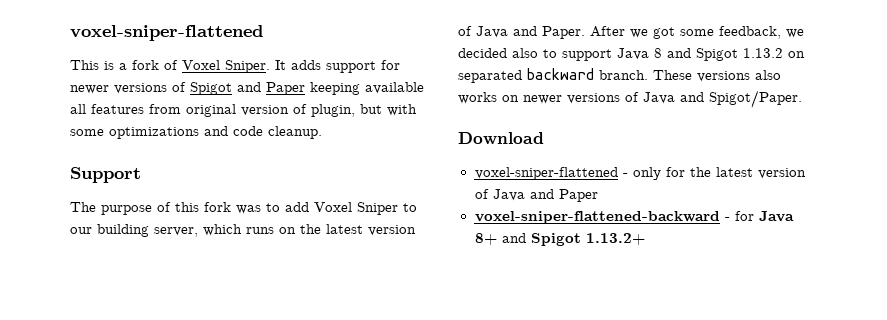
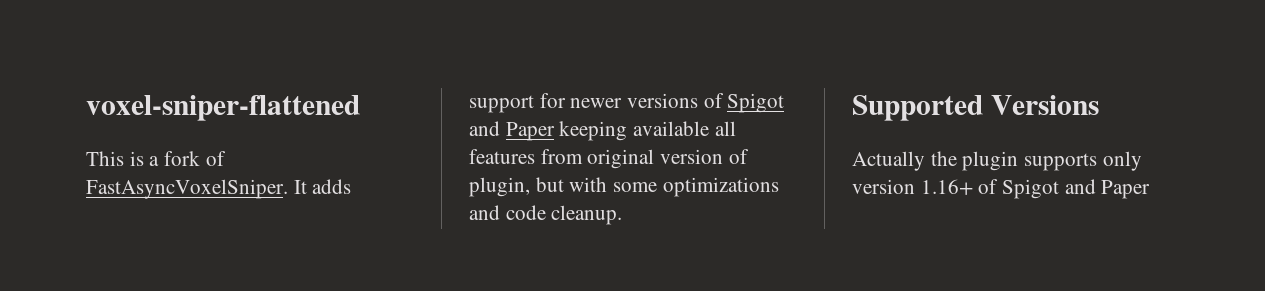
- This is a fork of Voxel Sniper.
+ This is a fork of FastAsyncVoxelSniper.
- Support
- The purpose of this fork was to add Voxel Sniper to our building server, which runs on the latest version of Java and Paper. After we got some feedback, we decided also to support Java 8 and Spigot 1.13.2 on separated backward branch. These versions also works on newer versions of Java and Spigot/Paper.
- Download
- voxel-sniper-flattened - only for the latest version of Java and Paper
- voxel-sniper-flattened-backward - for Java 8+ and Spigot 1.13.2+
+ Supported Versions
+ Actually the plugin supports only version 1.16+ of Spigot and Paper

